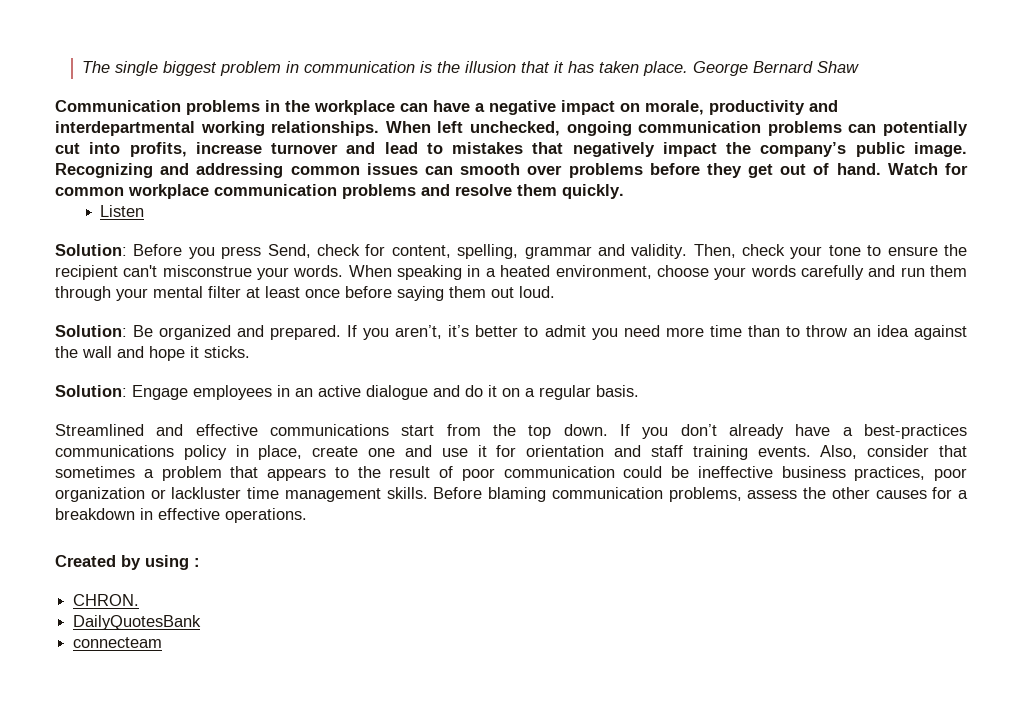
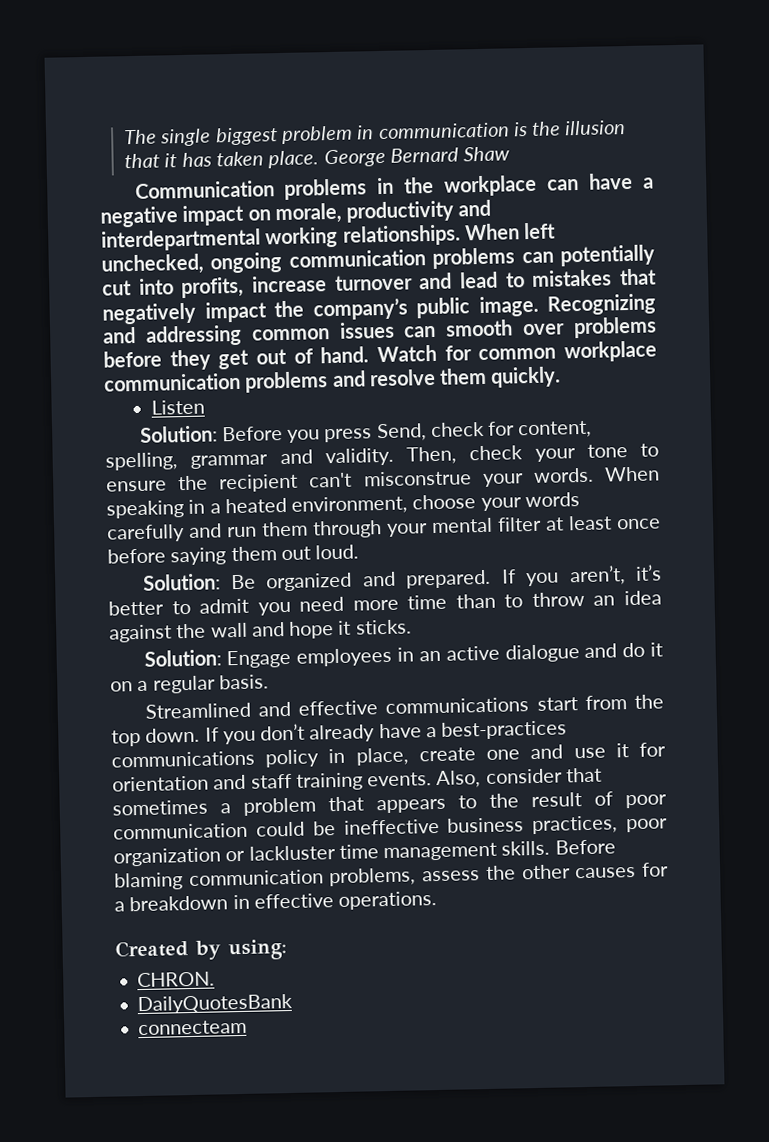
- Created by using :
+ Created by using:

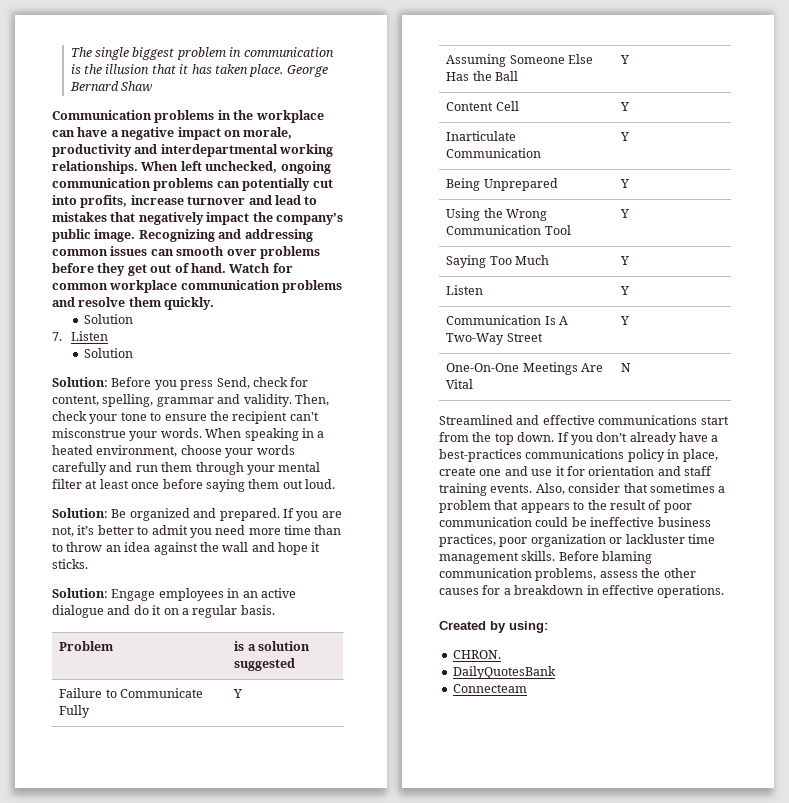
  Watch for common workplace communication problems and resolve them quickly.
- Listen
+ Solution
+ 7. Listen
+ Solution
- If you aren’t, it’s better to admit you need more time than to throw an idea against the wall and hope it sticks.
+ If you are not, it’s better to admit you need more time than to throw an idea against the wall and hope it sticks.
+ Problem | is a solution suggested
+ Failure to Communicate Fully | Y
+ Assuming Someone Else Has the Ball | Y
+ Content Cell | Y
+ Inarticulate Communication | Y
+ Being Unprepared | Y
+ Using the Wrong Communication Tool | Y
+ Saying Too Much | Y
+ Listen | Y
+ Communication Is A Two-Way Street | Y
+ One-On-One Meetings Are Vital | N
- connecteam
+ Connecteam

